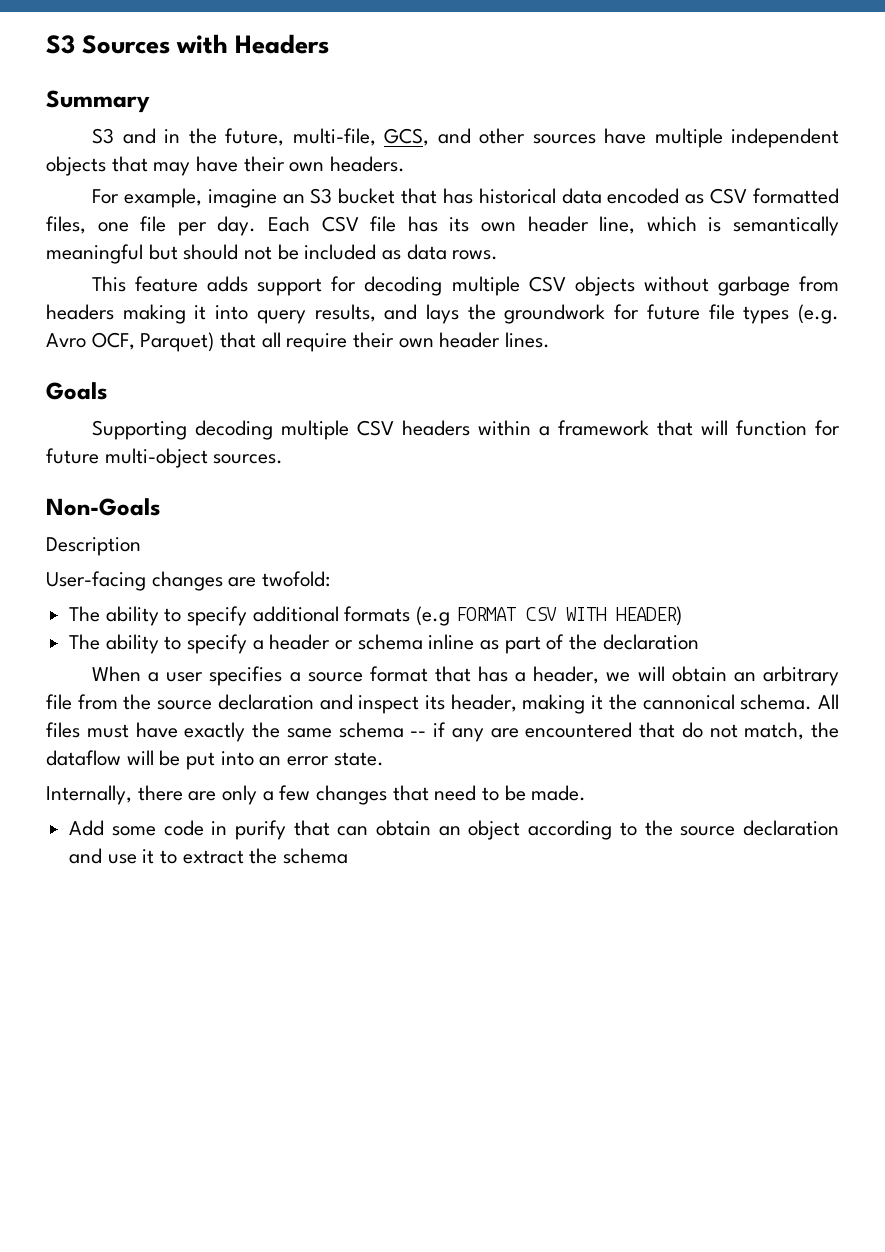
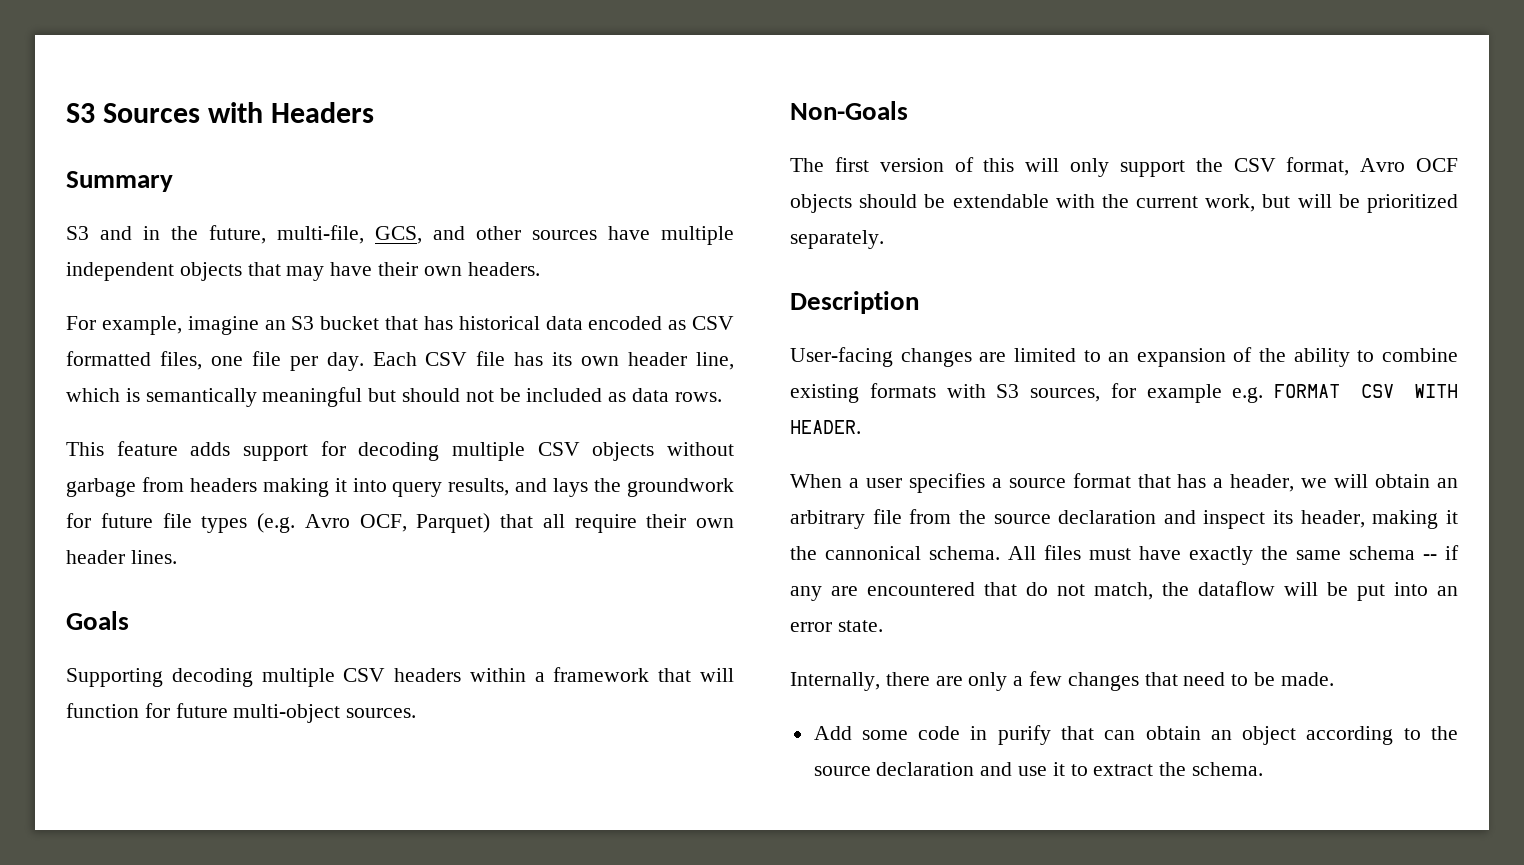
+ The first version of this will only support the CSV format, Avro OCF objects should be extendable with the current work, but will be prioritized separately.
  Description
- User-facing changes are twofold:
- The ability to specify additional formats (e.g FORMAT CSV WITH HEADER)
- The ability to specify a header or schema inline as part of the declaration
+ User-facing changes are limited to an expansion of the ability to combine existing formats with S3 sources, for example e.g. FORMAT CSV WITH HEADER.
- Add some code in purify that can obtain an object according to the source declaration and use it to extract the schema
+ Add some code in purify that can obtain an object according to the source declaration and use it to extract the schema.

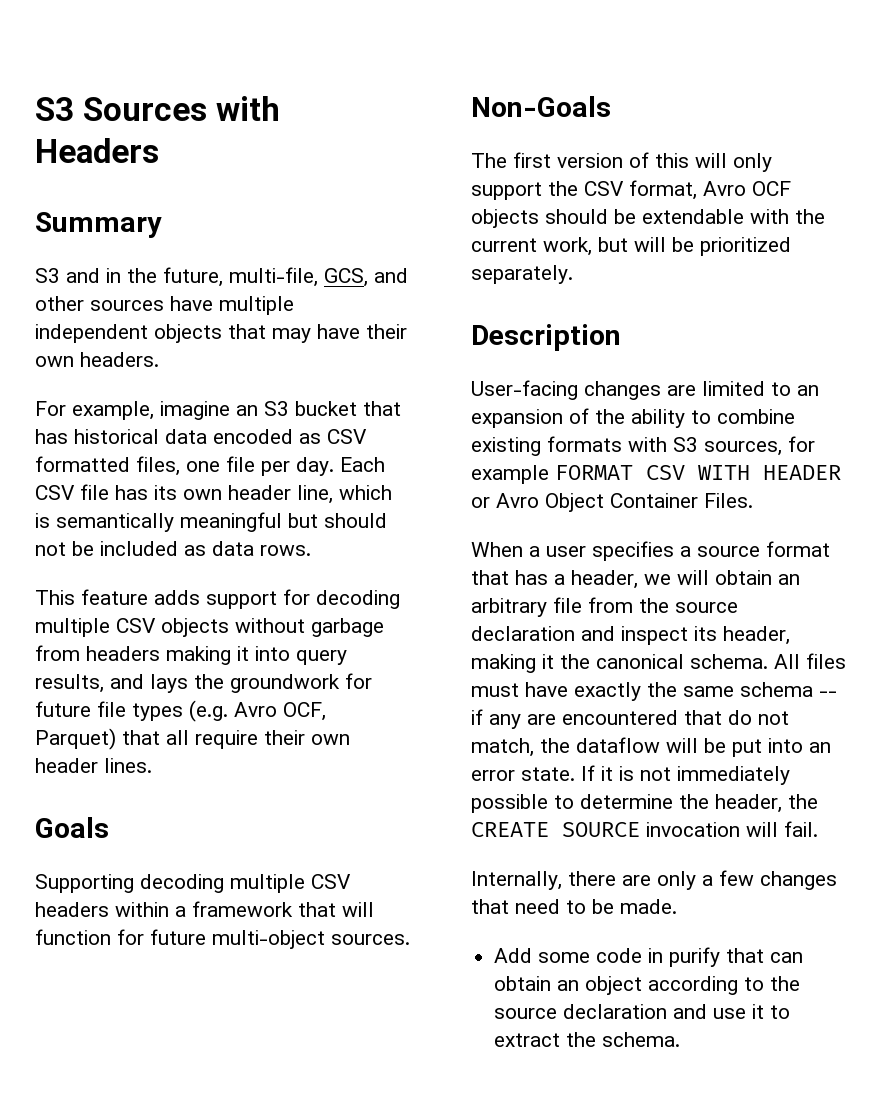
- User-facing changes are limited to an expansion of the ability to combine existing formats with S3 sources, for example e.g. FORMAT CSV WITH HEADER.
+ User-facing changes are limited to an expansion of the ability to combine existing formats with S3 sources, for example FORMAT CSV WITH HEADER or Avro Object Container Files.
- When a user specifies a source format that has a header, we will obtain an arbitrary file from the source declaration and inspect its header, making it the cannonical schema.
+ When a user specifies a source format that has a header, we will obtain an arbitrary file from the source declaration and inspect its header, making it the canonical schema.
+ If it is not immediately possible to determine the header, the CREATE SOURCE invocation will fail.

